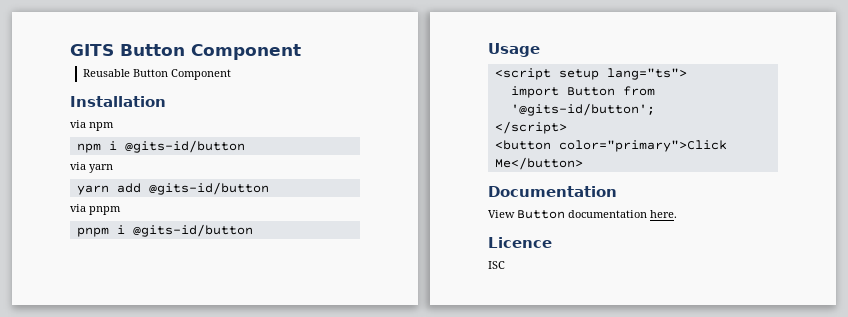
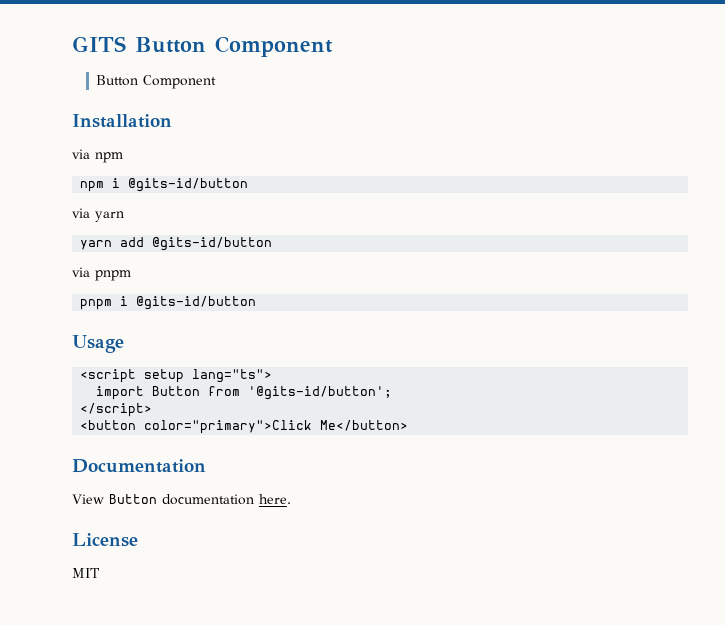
  GITS Button Component
- Reusable Button Component
+ Button Component
- Licence
- ISC
+ License
+ MIT

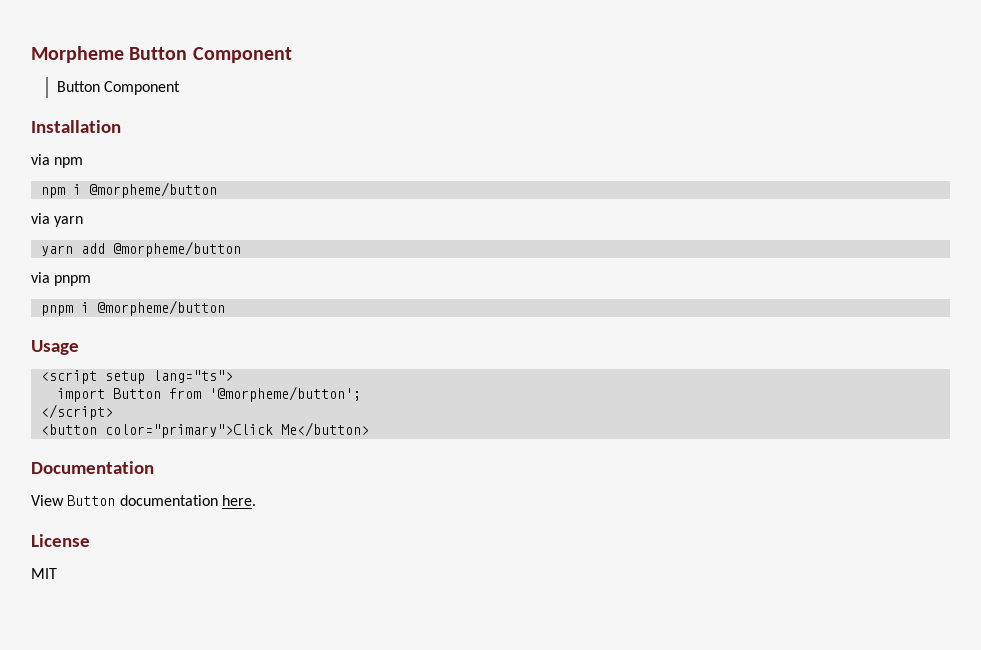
- GITS Button Component
+ Morpheme Button Component
- npm i @gits-id/button
+ npm i @morpheme/button
- yarn add @gits-id/button
+ yarn add @morpheme/button
- pnpm i @gits-id/button
+ pnpm i @morpheme/button
- import Button from '@gits-id/button';
+ import Button from '@morpheme/button';

